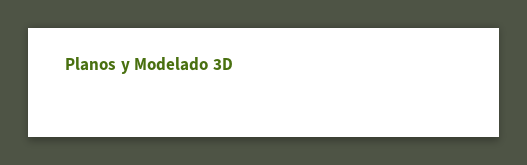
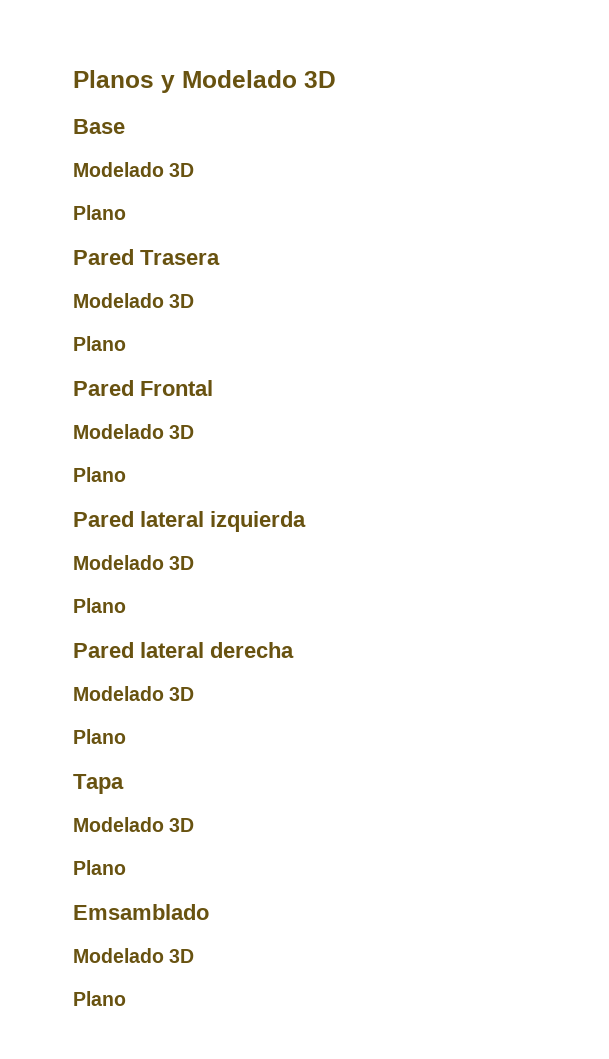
+ Base
+ Modelado 3D
+ Plano
+ Pared Trasera
+ Modelado 3D
+ Plano
+ Pared Frontal
+ Modelado 3D
+ Plano
+ Pared lateral izquierda
+ Modelado 3D
+ Plano
+ Pared lateral derecha
+ Modelado 3D
+ Plano
+ Tapa
+ Modelado 3D
+ Plano
+ Emsamblado
+ Modelado 3D
+ Plano

